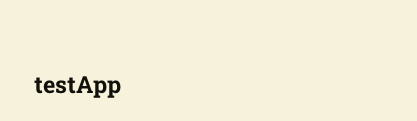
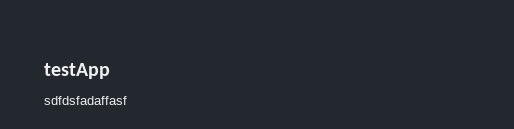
+ sdfdsfadaffasf

